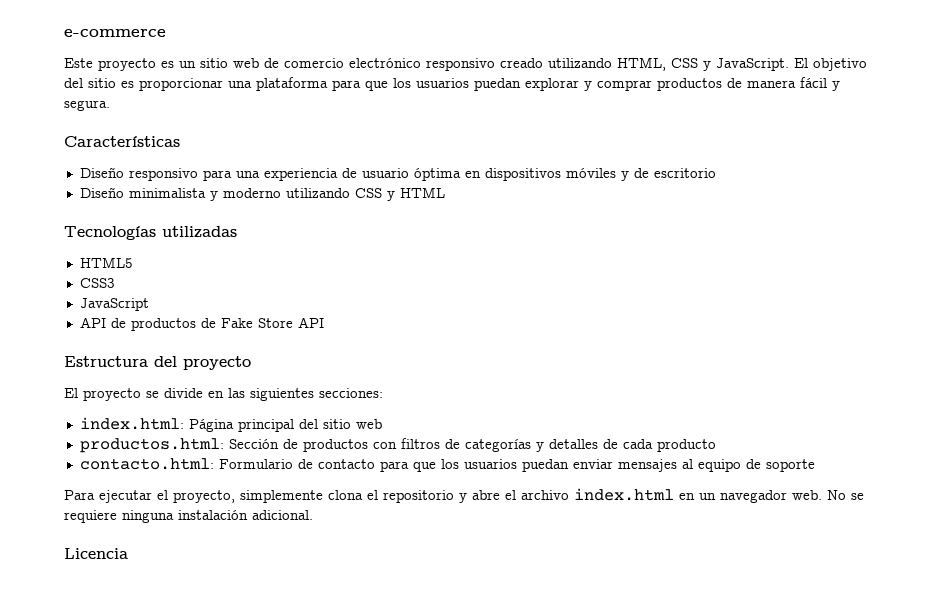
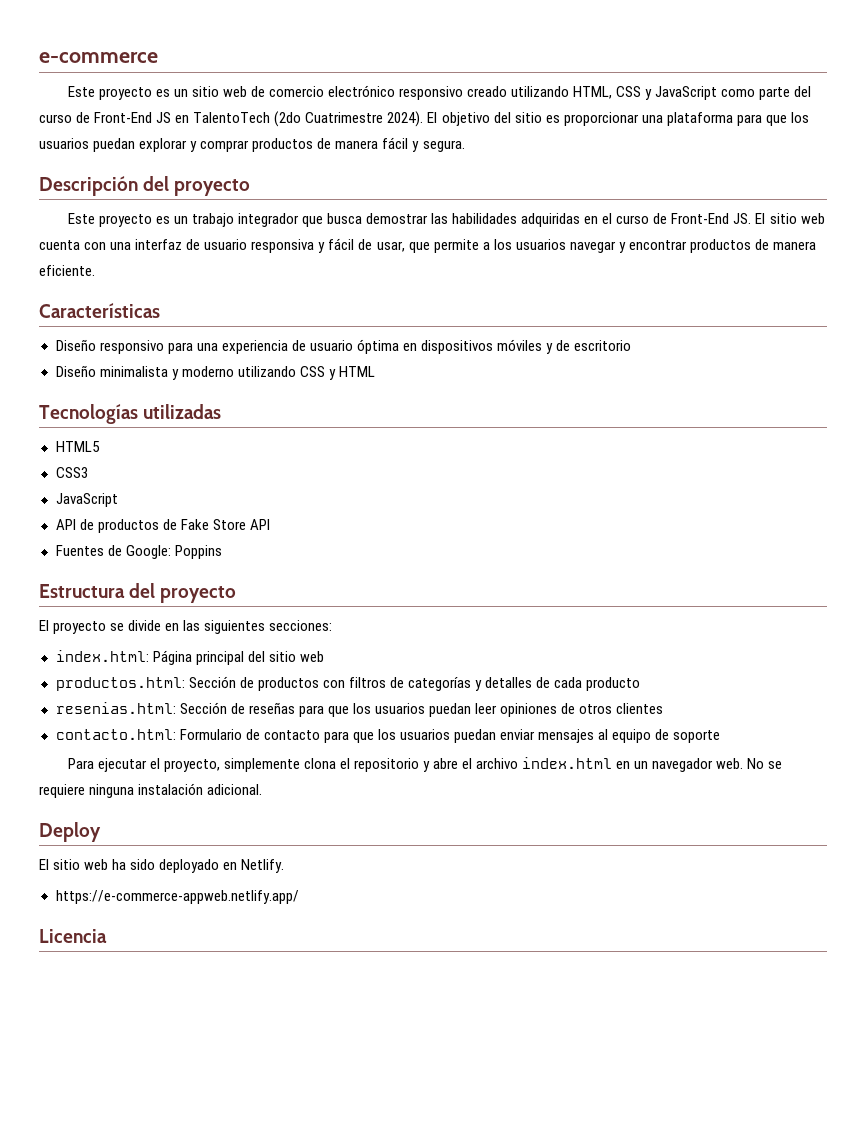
- Este proyecto es un sitio web de comercio electrónico responsivo creado utilizando HTML, CSS y JavaScript.
+ Este proyecto es un sitio web de comercio electrónico responsivo creado utilizando HTML, CSS y JavaScript como parte del curso de Front-End JS en TalentoTech (2do Cuatrimestre 2024).
+ Descripción del proyecto
+ Este proyecto es un trabajo integrador que busca demostrar las habilidades adquiridas en el curso de Front-End JS. El sitio web cuenta con una interfaz de usuario responsiva y fácil de usar, que permite a los usuarios navegar y encontrar productos de manera eficiente.
+ Fuentes de Google: Poppins
+ resenias.html: Sección de reseñas para que los usuarios puedan leer opiniones de otros clientes
+ Deploy
+ El sitio web ha sido deployado en Netlify.
+ https://e-commerce-appweb.netlify.app/

